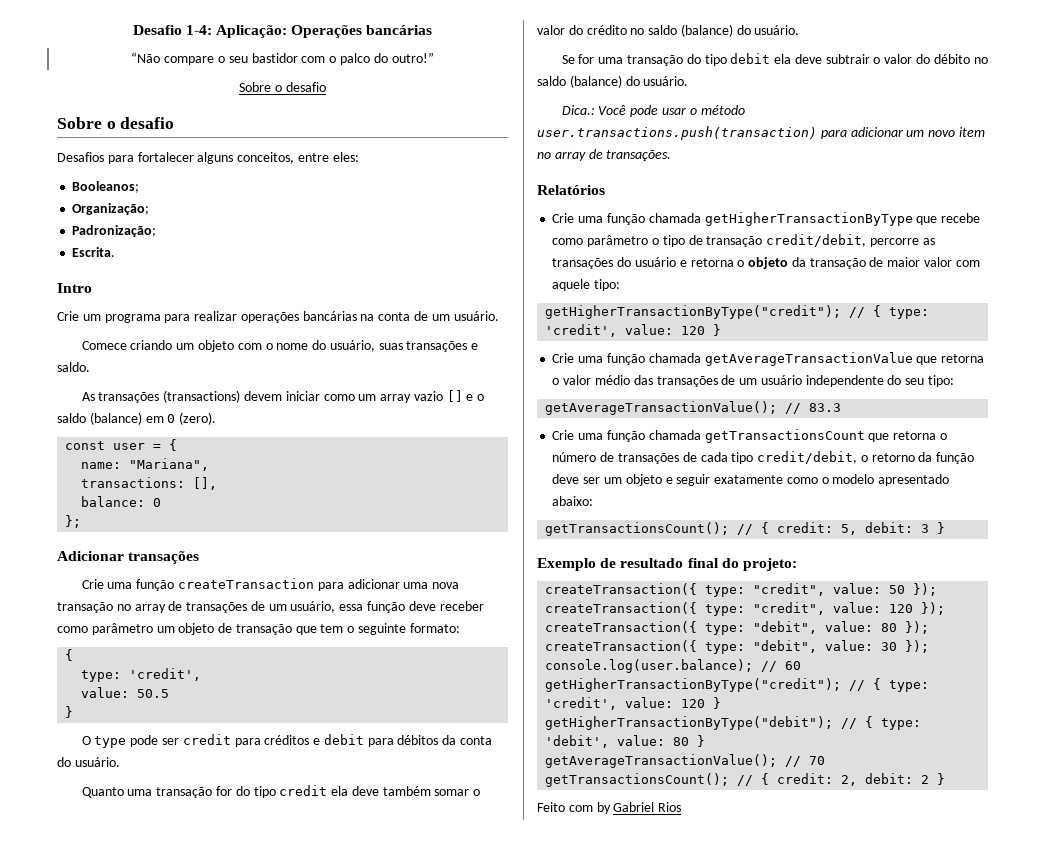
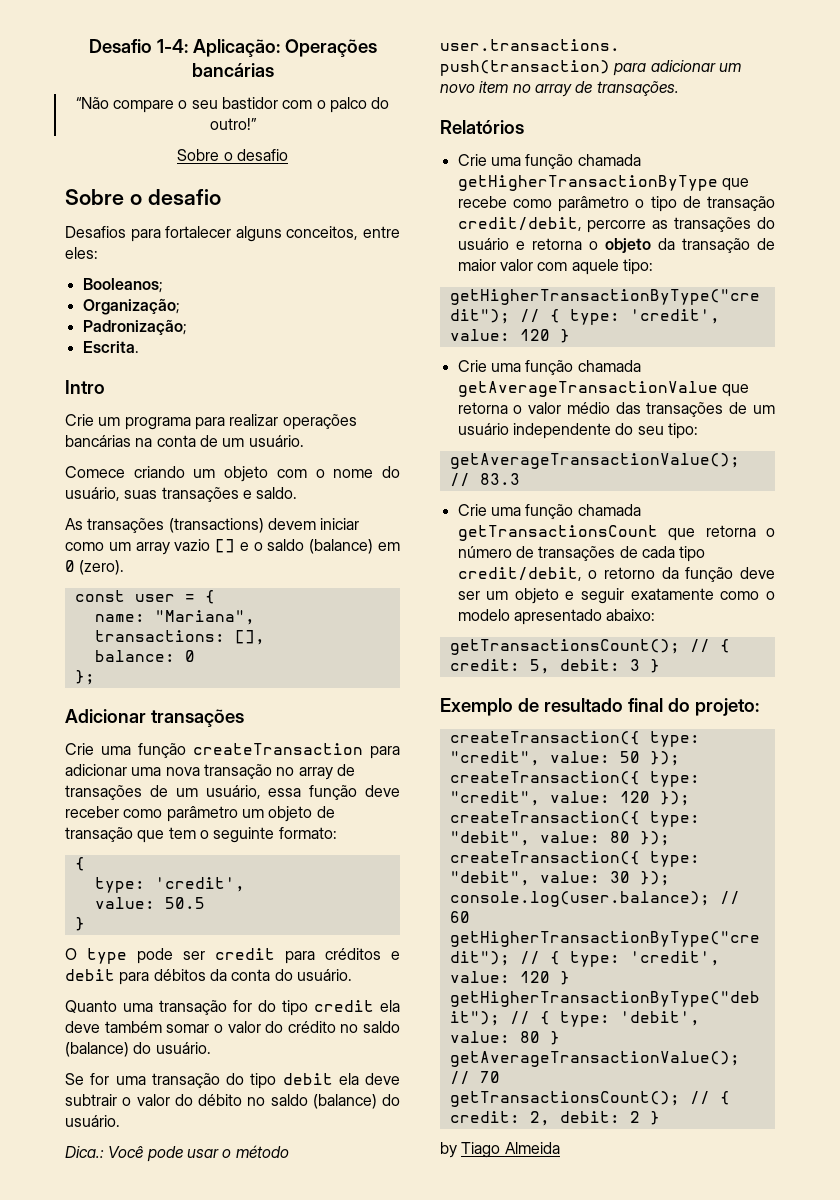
- Feito com by Gabriel Rios
+ by Tiago Almeida

